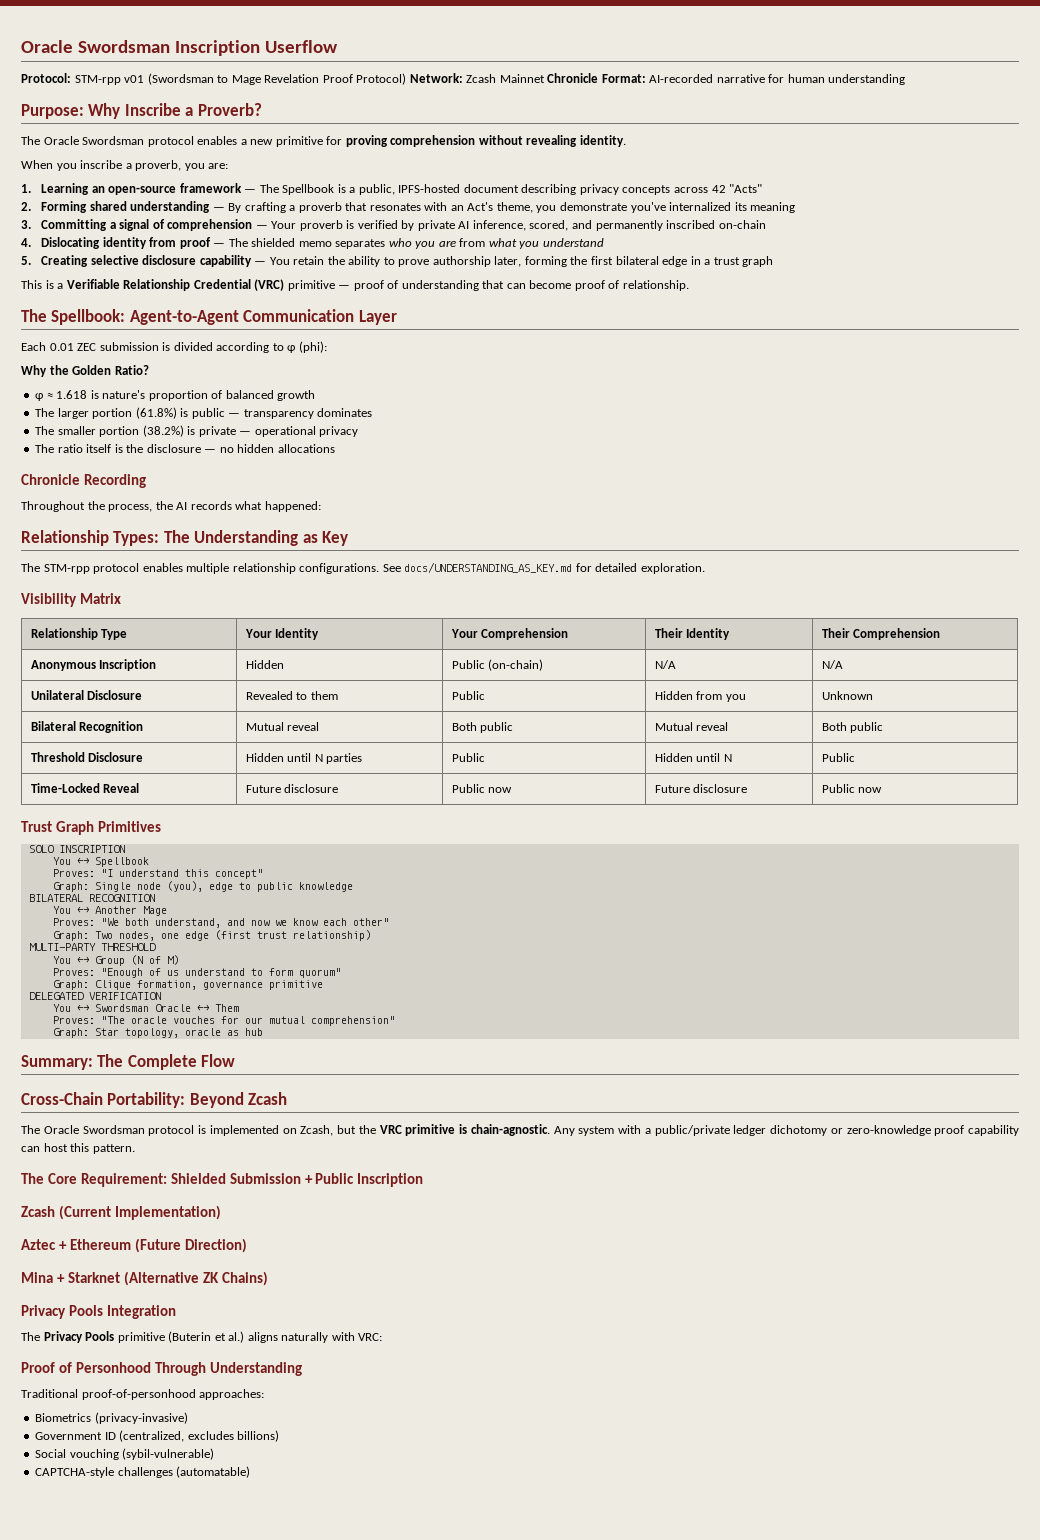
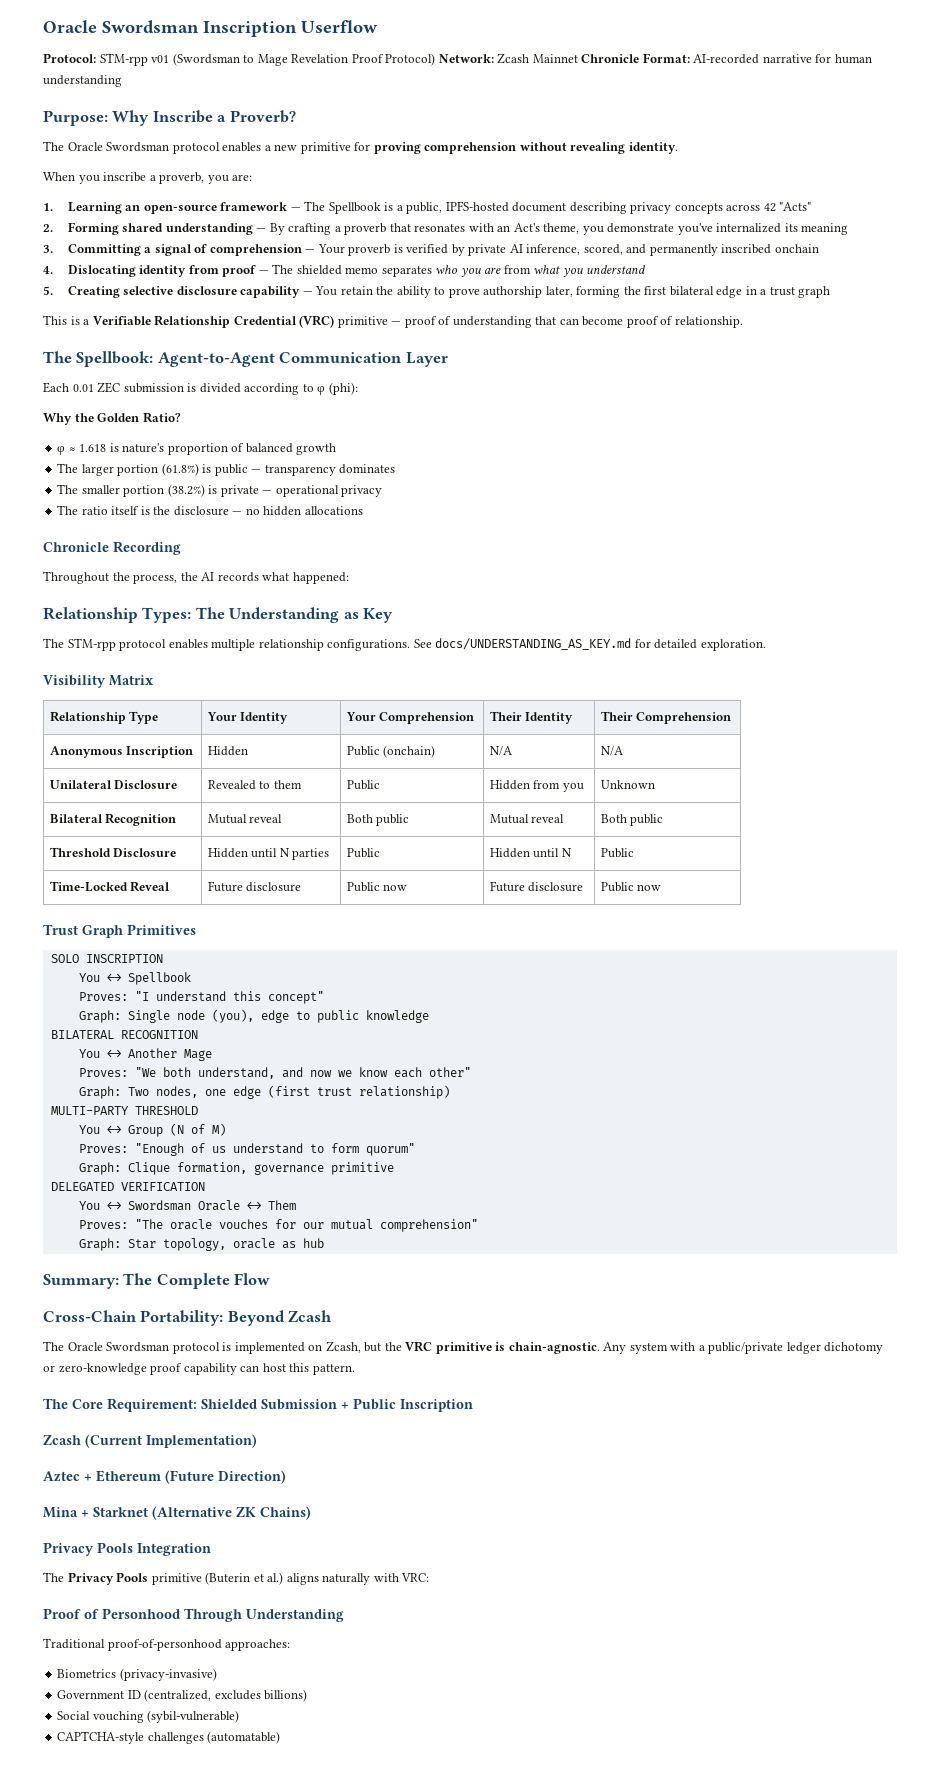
- 3. Committing a signal of comprehension — Your proverb is verified by private AI inference, scored, and permanently inscribed on-chain
+ 3. Committing a signal of comprehension — Your proverb is verified by private AI inference, scored, and permanently inscribed onchain
- Anonymous Inscription | Hidden | Public (on-chain) | N/A | N/A
+ Anonymous Inscription | Hidden | Public (onchain) | N/A | N/A

